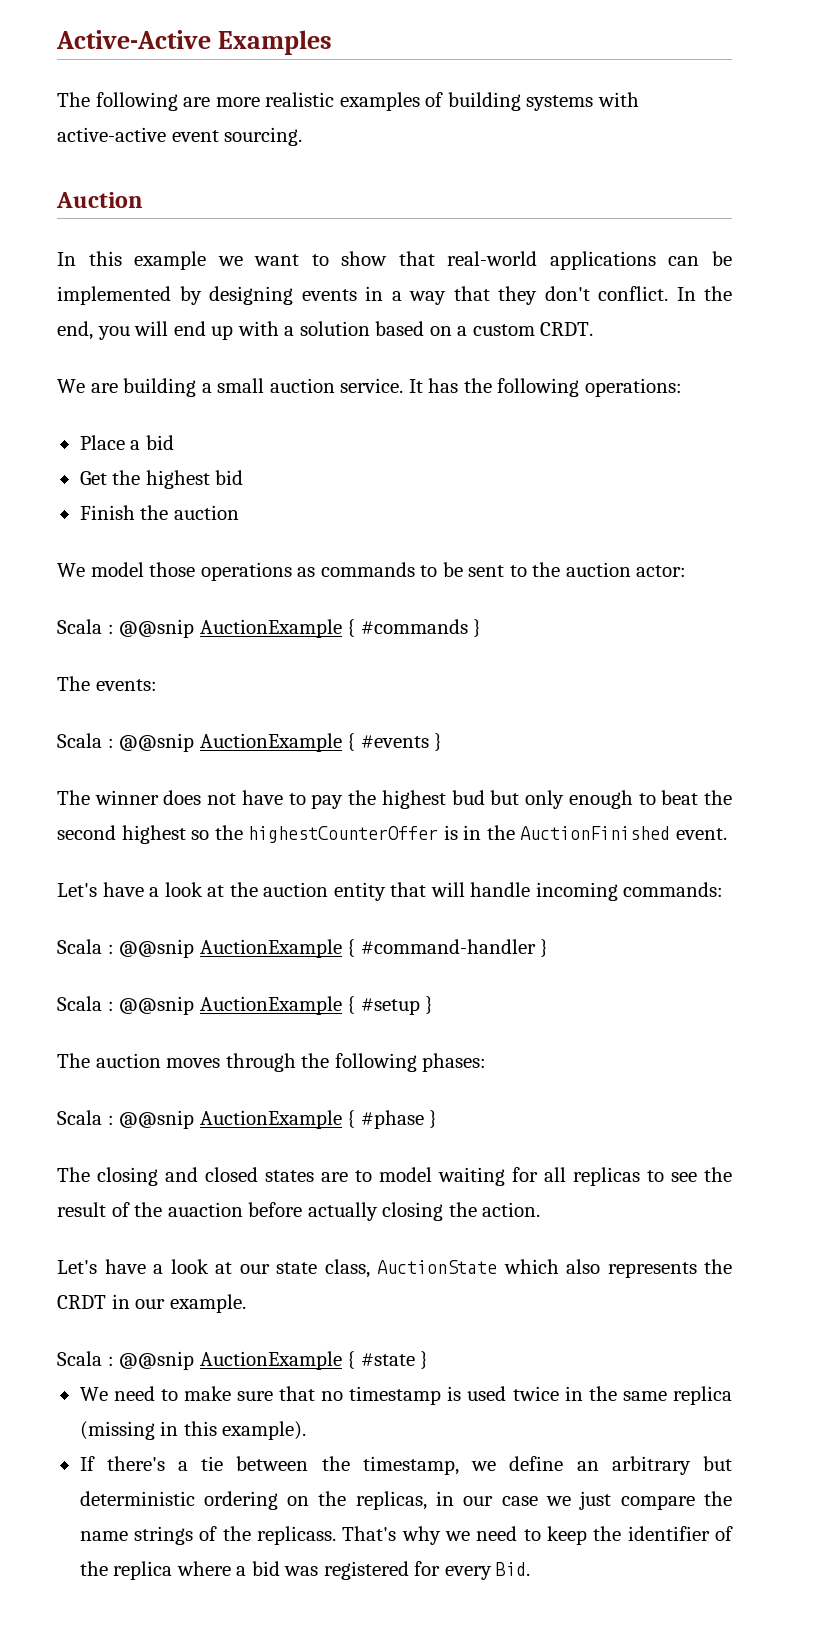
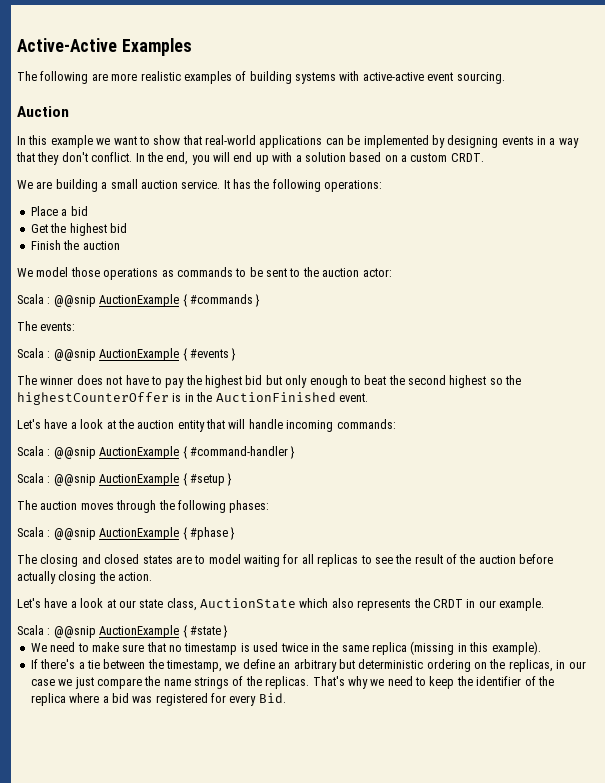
- The winner does not have to pay the highest bud but only enough to beat the second highest so the highestCounterOffer is in the AuctionFinished event.
+ The winner does not have to pay the highest bid but only enough to beat the second highest so the highestCounterOffer is in the AuctionFinished event.
- The closing and closed states are to model waiting for all replicas to see the result of the auaction before actually closing the action.
+ The closing and closed states are to model waiting for all replicas to see the result of the auction before actually closing the action.
- If there's a tie between the timestamp, we define an arbitrary but deterministic ordering on the replicas, in our case we just compare the name strings of the replicass.
+ If there's a tie between the timestamp, we define an arbitrary but deterministic ordering on the replicas, in our case we just compare the name strings of the replicas.

